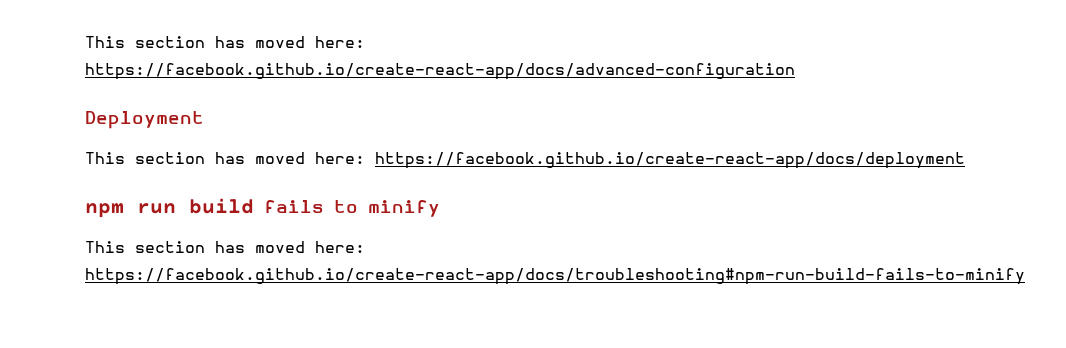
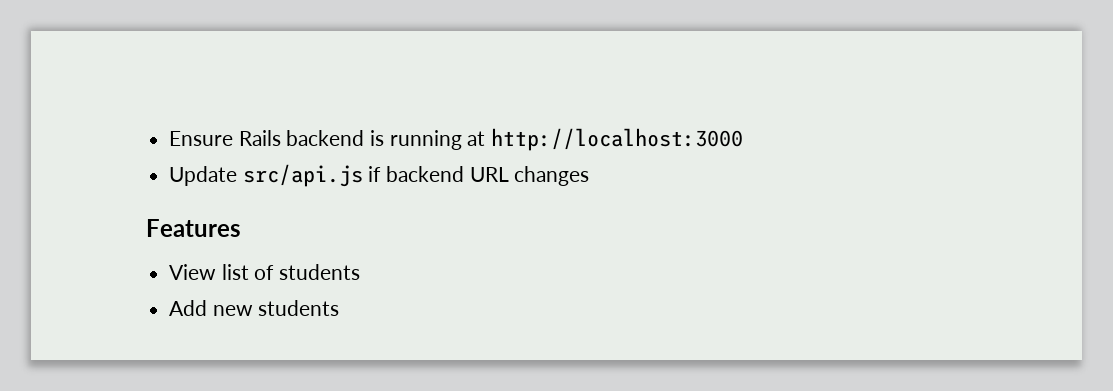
- This section has moved here: https://facebook.github.io/create-react-app/docs/advanced-configuration
- Deployment
- This section has moved here: https://facebook.github.io/create-react-app/docs/deployment
- npm run build fails to minify
- This section has moved here: https://facebook.github.io/create-react-app/docs/troubleshooting#npm-run-build-fails-to-minify
+ Ensure Rails backend is running at http://localhost:3000
+ Update src/api.js if backend URL changes
+ Features
+ View list of students
+ Add new students

